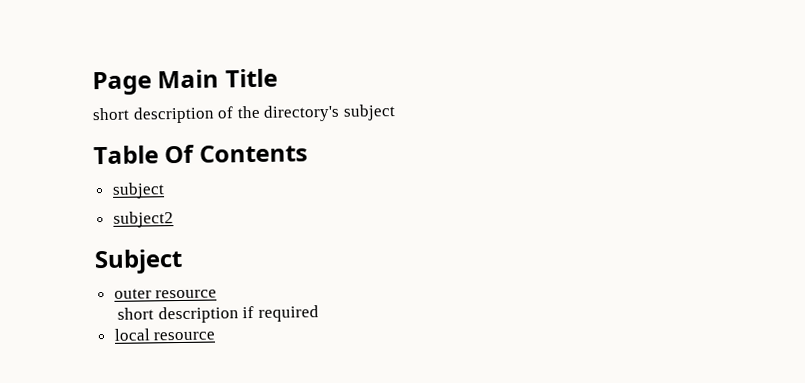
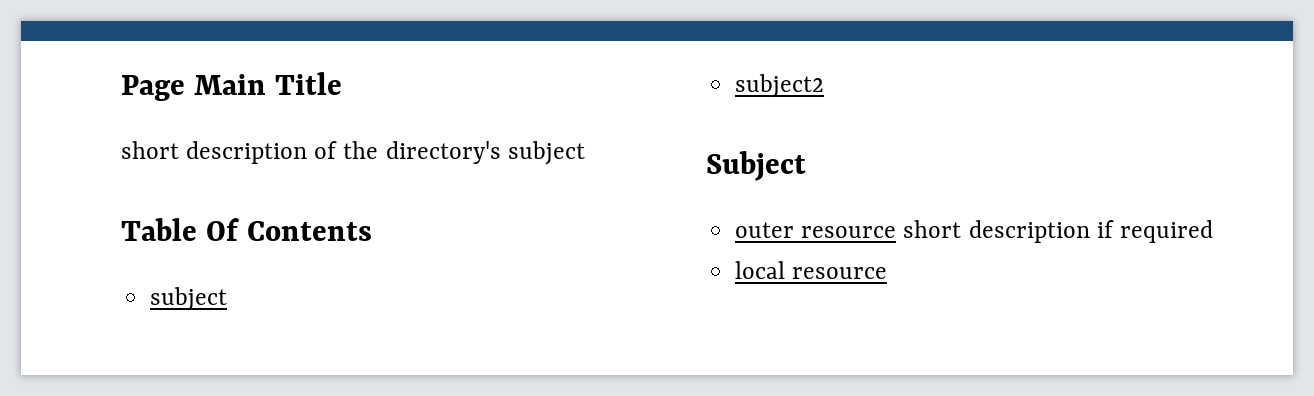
- outer resource
- short description if required
+ outer resource short description if required

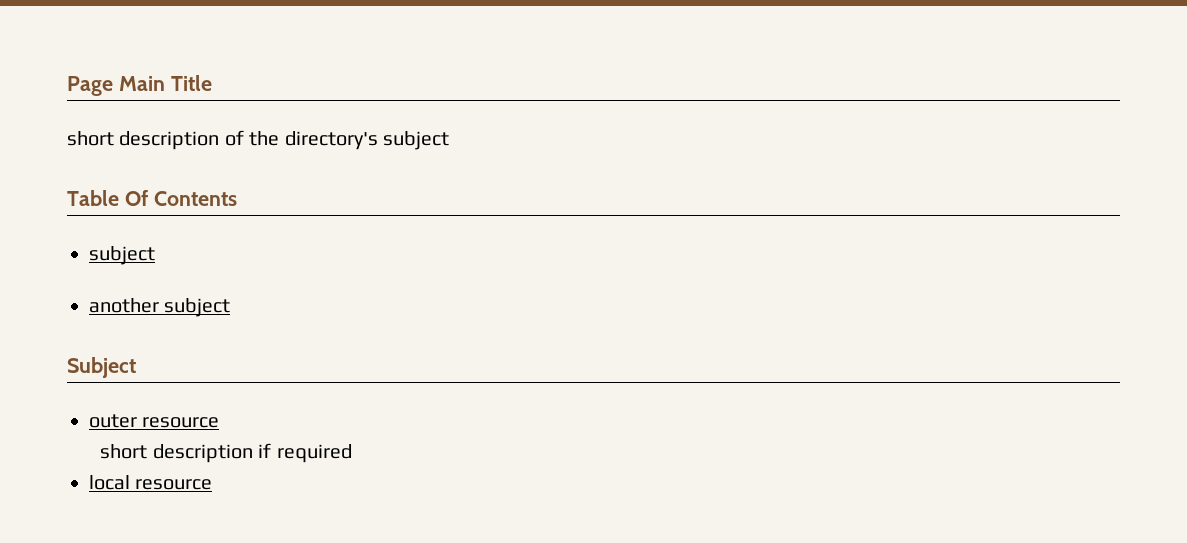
- subject2
+ another subject
- outer resource short description if required
+ outer resource
+ short description if required

